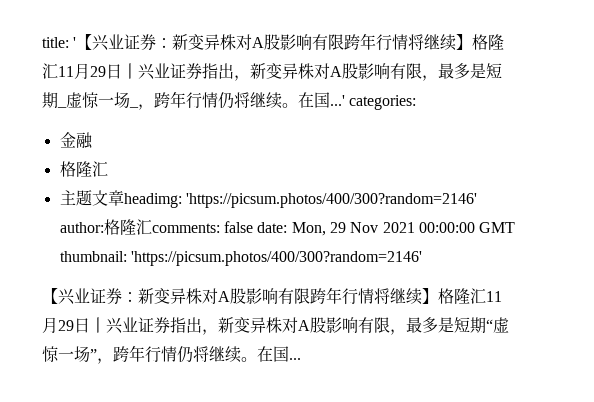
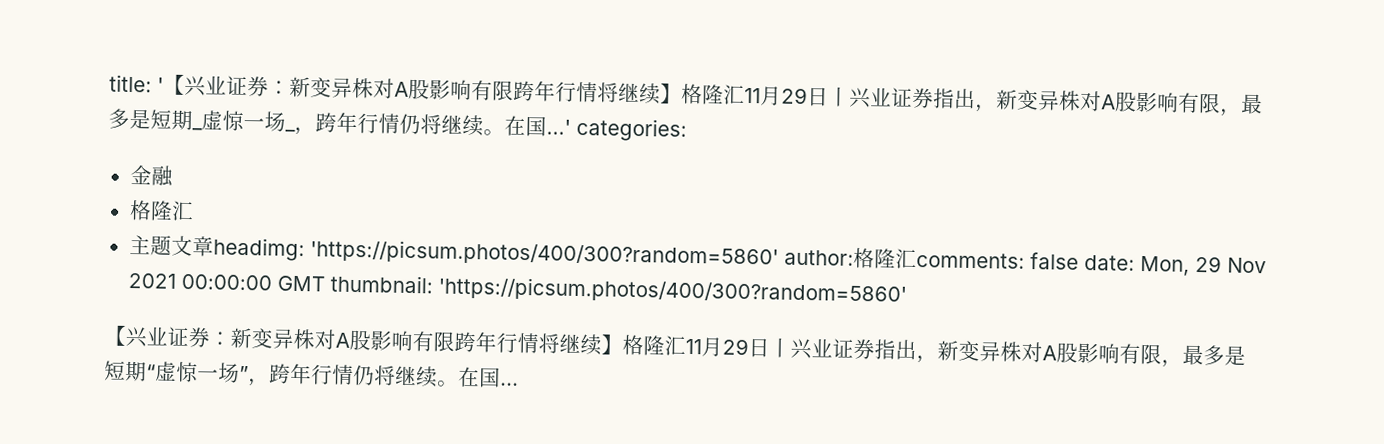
- 主题文章headimg: 'https://picsum.photos/400/300?random=2146' author:格隆汇comments: false date: Mon, 29 Nov 2021 00:00:00 GMT thumbnail: 'https://picsum.photos/400/300?random=2146'
+ 主题文章headimg: 'https://picsum.photos/400/300?random=5860' author:格隆汇comments: false date: Mon, 29 Nov 2021 00:00:00 GMT thumbnail: 'https://picsum.photos/400/300?random=5860'

